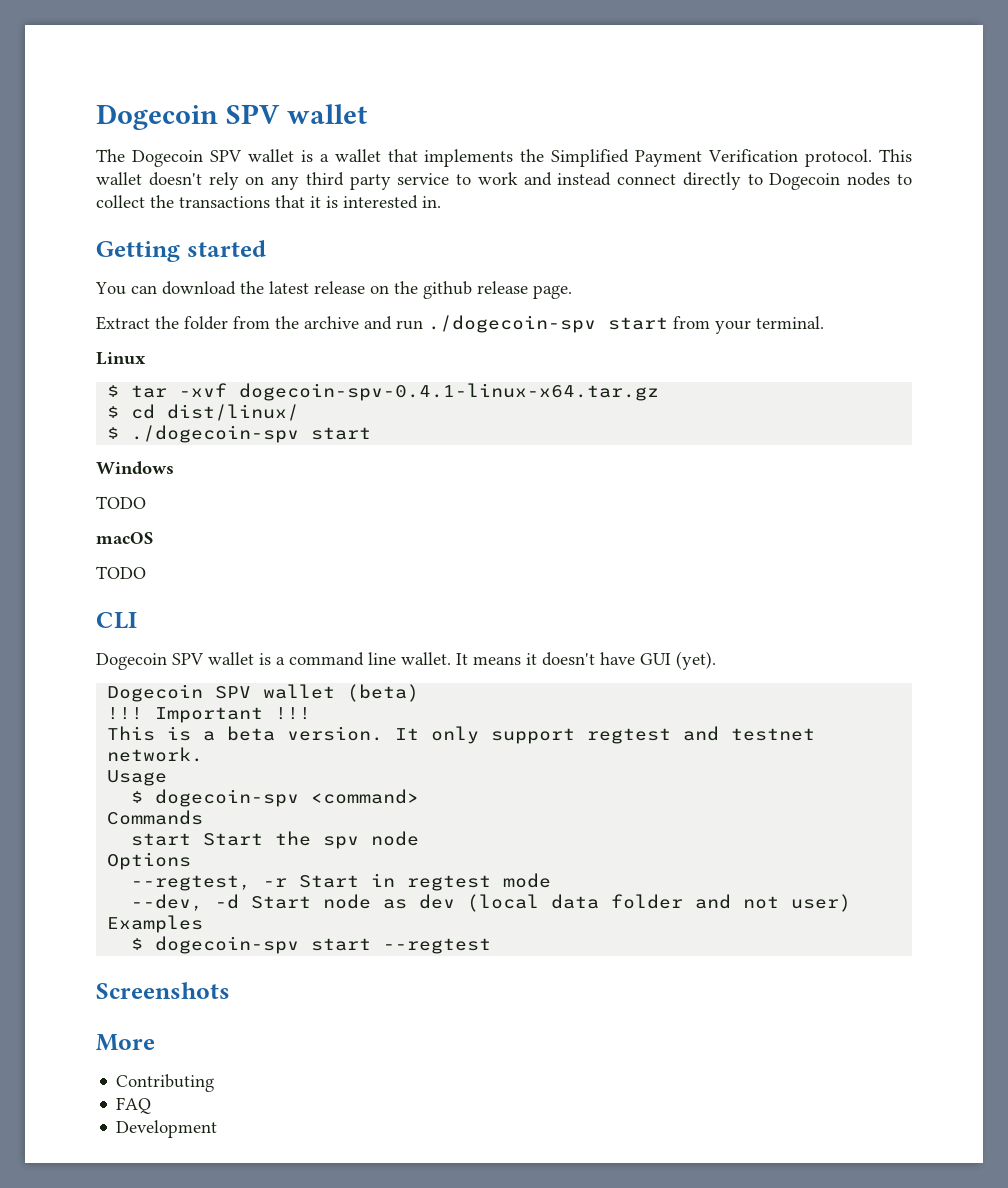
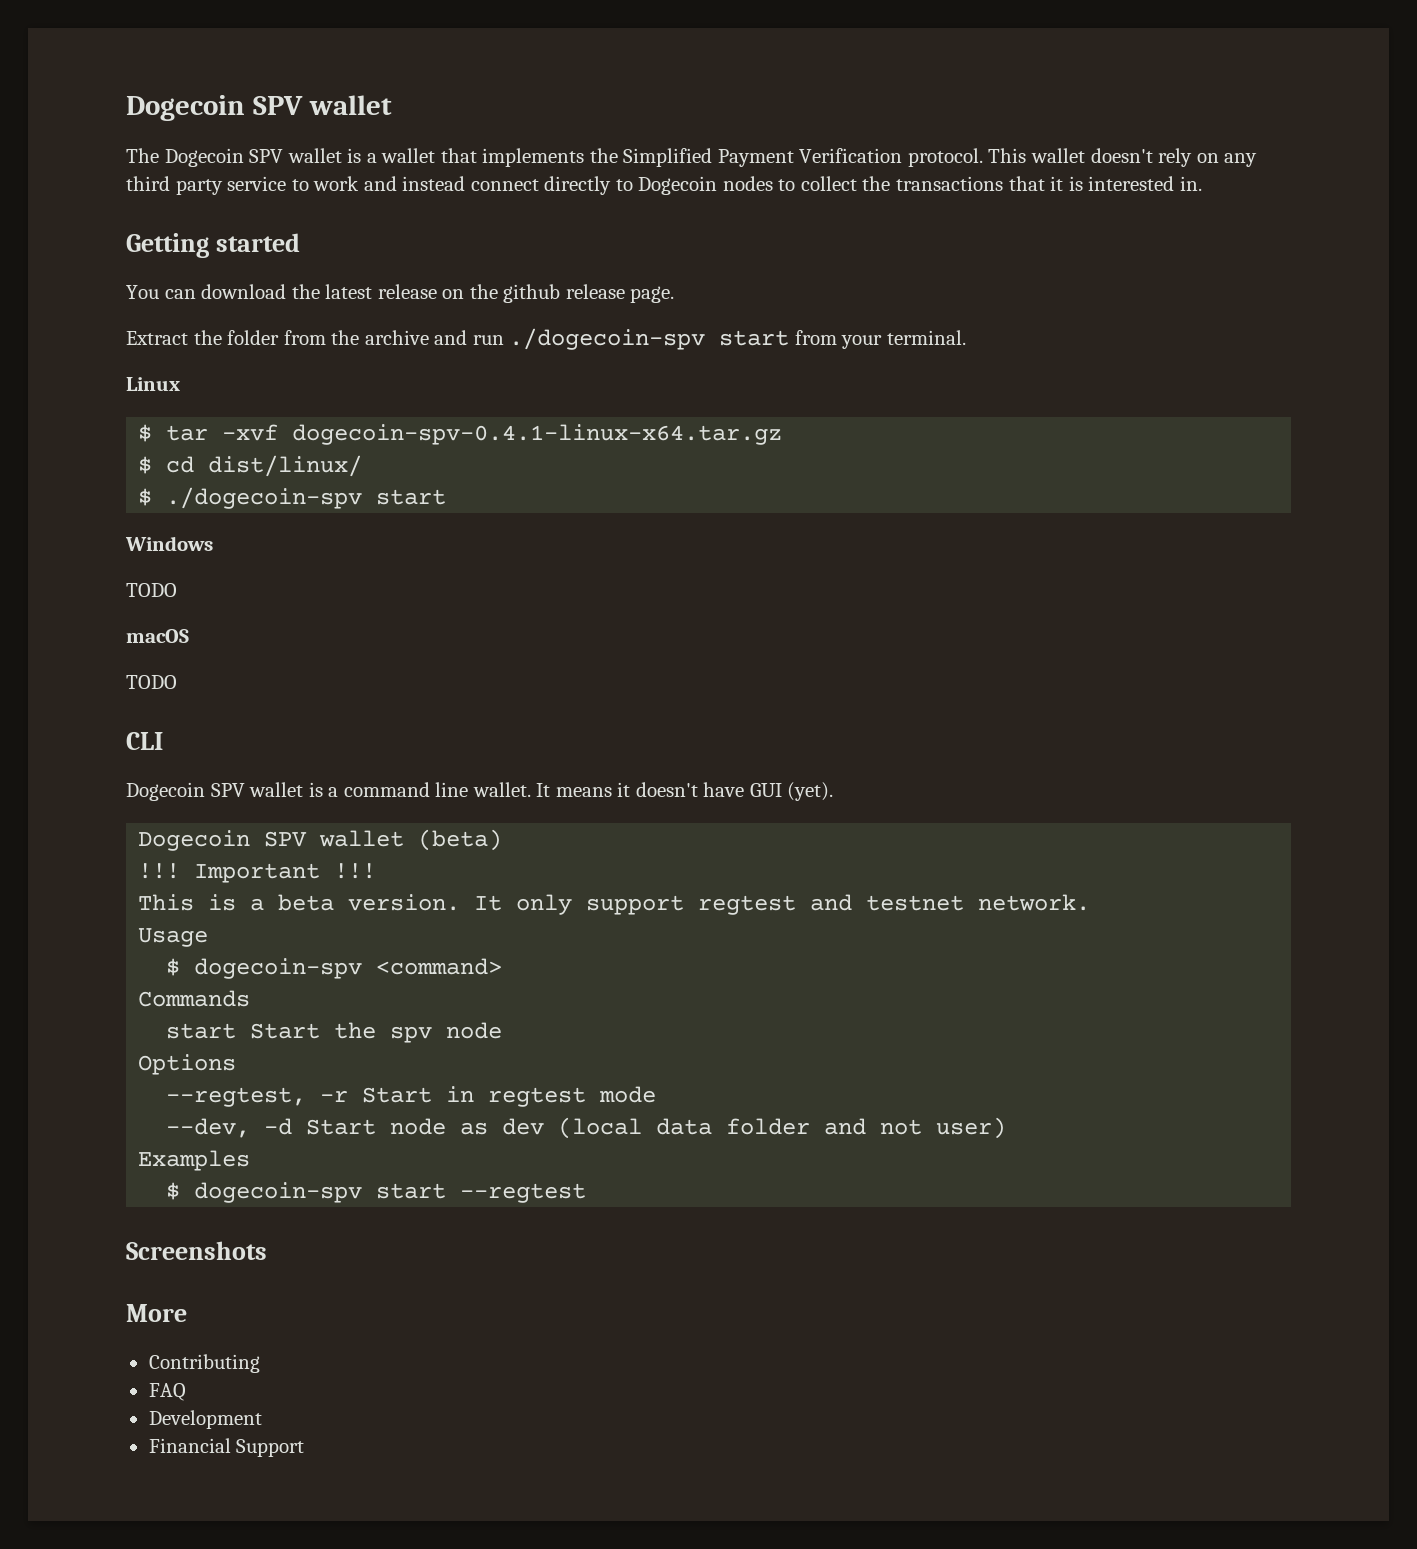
+ Financial Support

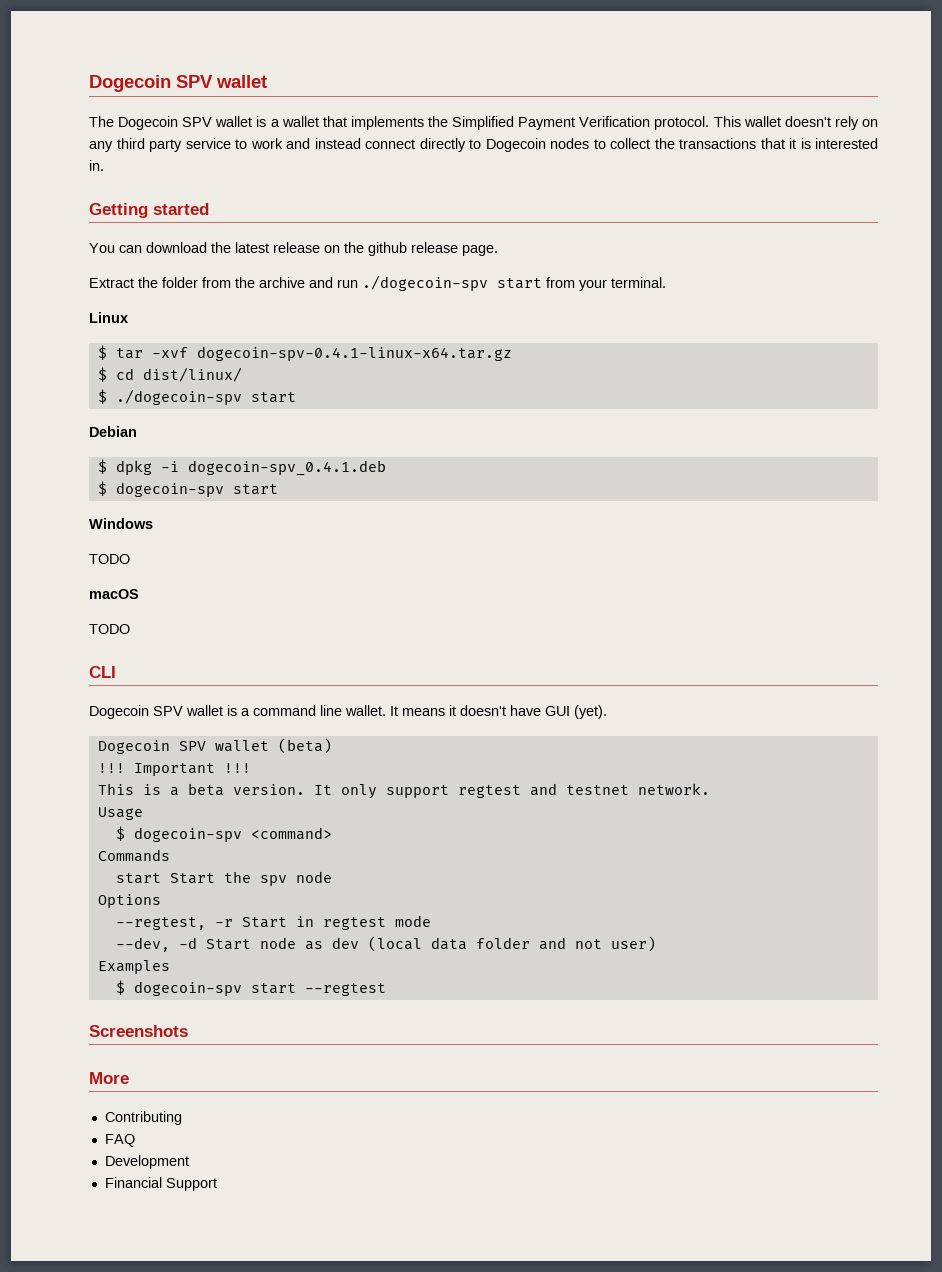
+ Debian
+ $ dpkg -i dogecoin-spv_0.4.1.deb
+ $ dogecoin-spv start

